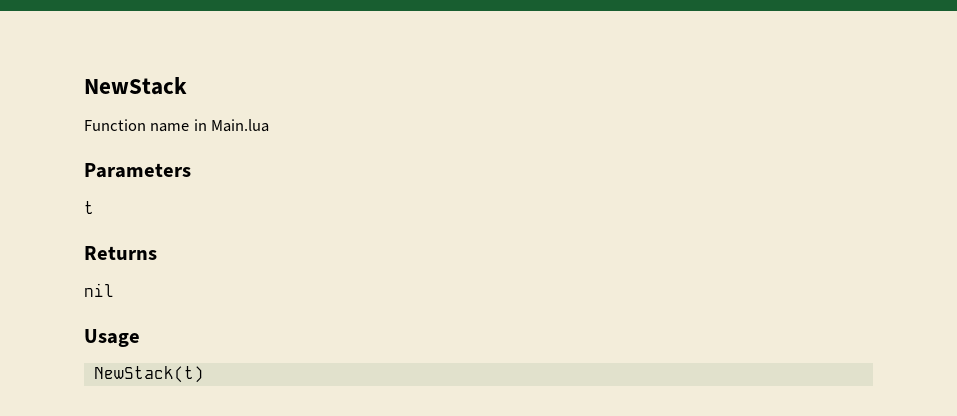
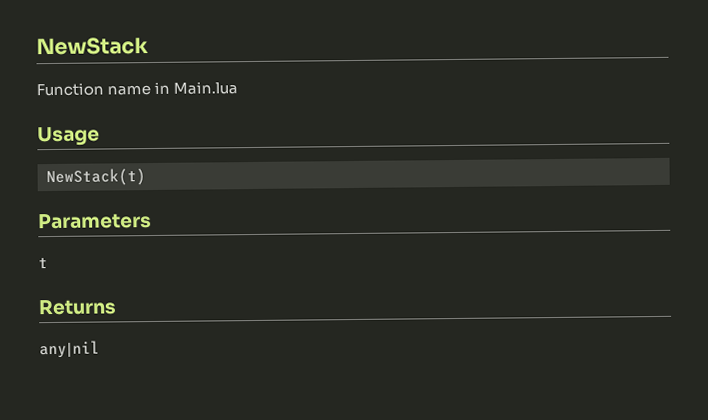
+ Usage
+ NewStack(t)
- nil
- Usage
- NewStack(t)
+ any|nil

